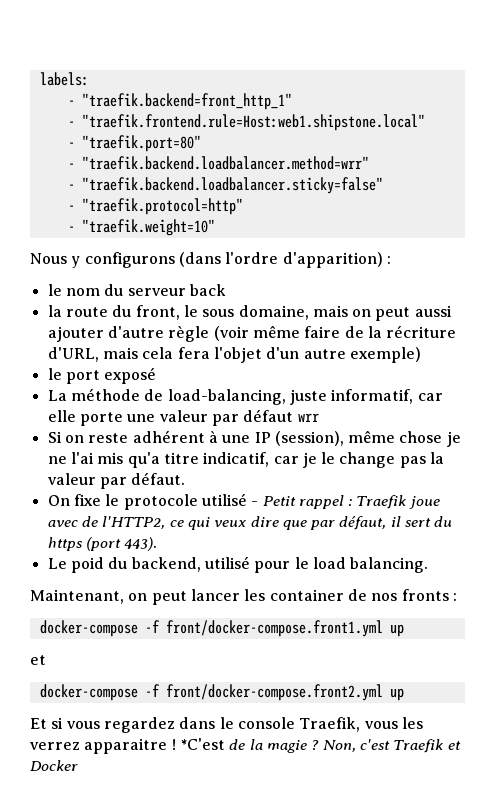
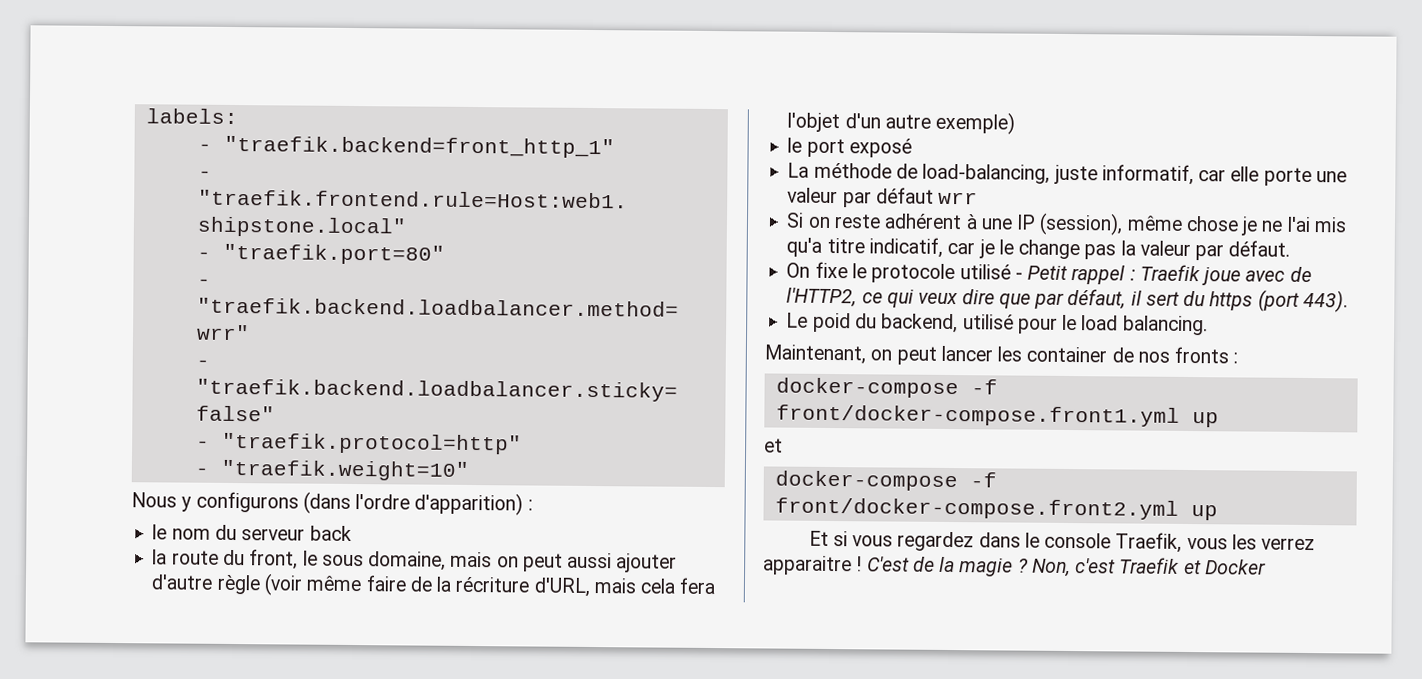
- *C'est de la magie ?
+ C'est de la magie ?

